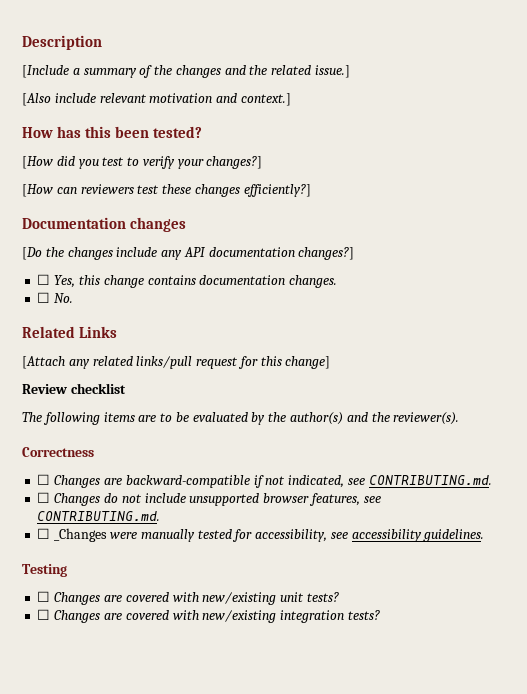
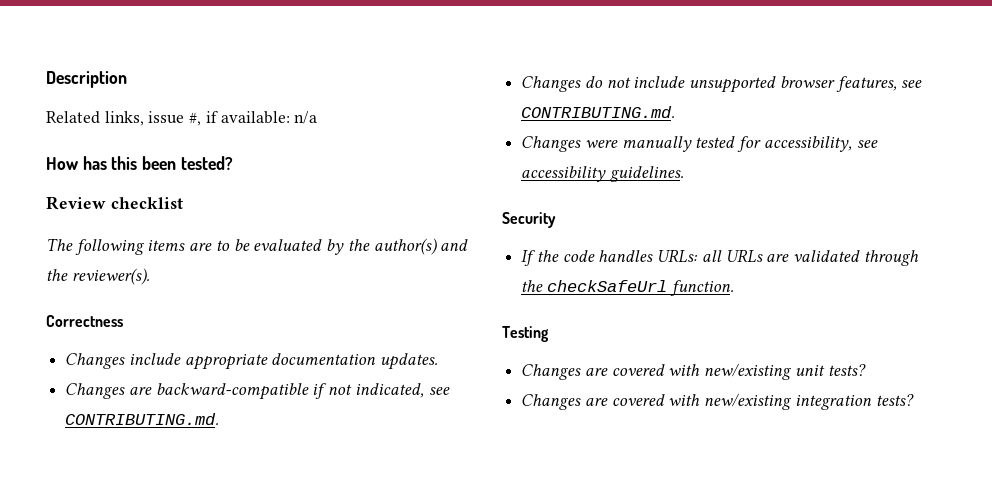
- [Include a summary of the changes and the related issue.]
- [Also include relevant motivation and context.]
+ Related links, issue #, if available: n/a
- [How did you test to verify your changes?]
- [How can reviewers test these changes efficiently?]
- Documentation changes
- [Do the changes include any API documentation changes?]
- ☐ Yes, this change contains documentation changes.
- ☐ No.
- Related Links
- [Attach any related links/pull request for this change]
- ☐ Changes are backward-compatible if not indicated, see CONTRIBUTING.md.
+ Changes include appropriate documentation updates.
+ Changes are backward-compatible if not indicated, see CONTRIBUTING.md.
- ☐ Changes do not include unsupported browser features, see CONTRIBUTING.md.
+ Changes do not include unsupported browser features, see CONTRIBUTING.md.
- ☐ _Changes were manually tested for accessibility, see accessibility guidelines.
+ Changes were manually tested for accessibility, see accessibility guidelines.
+ Security
+ If the code handles URLs: all URLs are validated through the checkSafeUrl function.
- ☐ Changes are covered with new/existing unit tests?
+ Changes are covered with new/existing unit tests?
- ☐ Changes are covered with new/existing integration tests?
+ Changes are covered with new/existing integration tests?

